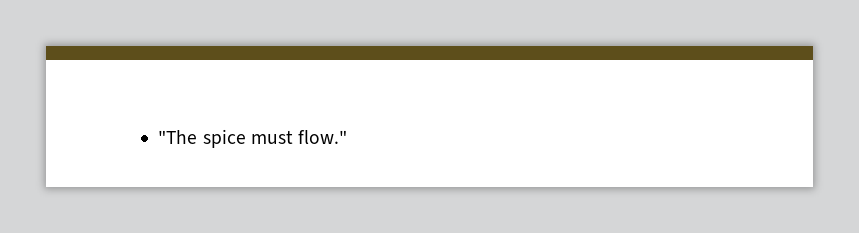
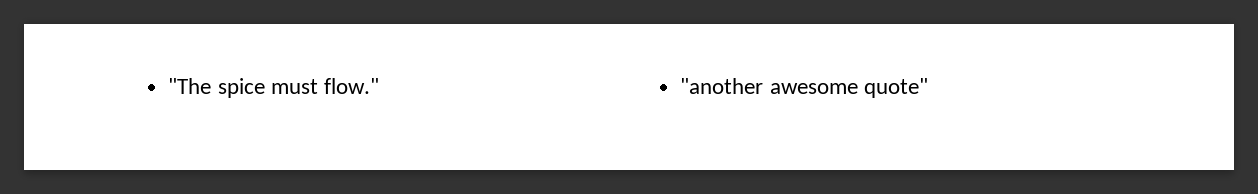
+ "another awesome quote"

